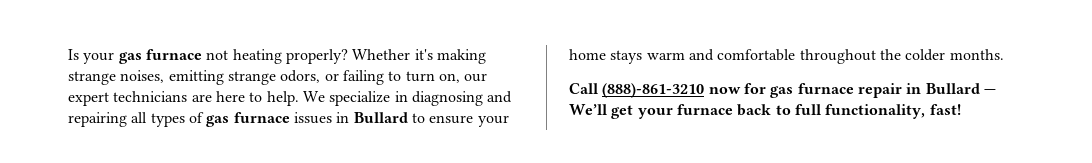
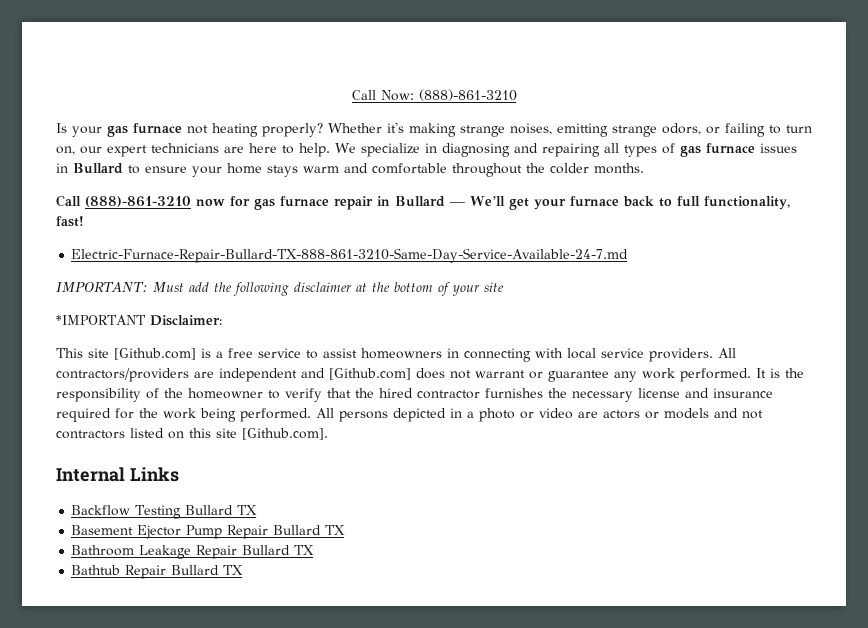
+ Call Now: (888)-861-3210
+ Electric-Furnace-Repair-Bullard-TX-888-861-3210-Same-Day-Service-Available-24-7.md
+ IMPORTANT: Must add the following disclaimer at the bottom of your site
+ *IMPORTANT Disclaimer:
+ This site [Github.com] is a free service to assist homeowners in connecting with local service providers. All contractors/providers are independent and [Github.com] does not warrant or guarantee any work performed. It is the responsibility of the homeowner to verify that the hired contractor furnishes the necessary license and insurance required for the work being performed. All persons depicted in a photo or video are actors or models and not contractors listed on this site [Github.com].
+ Internal Links
+ Backflow Testing Bullard TX
+ Basement Ejector Pump Repair Bullard TX
+ Bathroom Leakage Repair Bullard TX
+ Bathtub Repair Bullard TX

